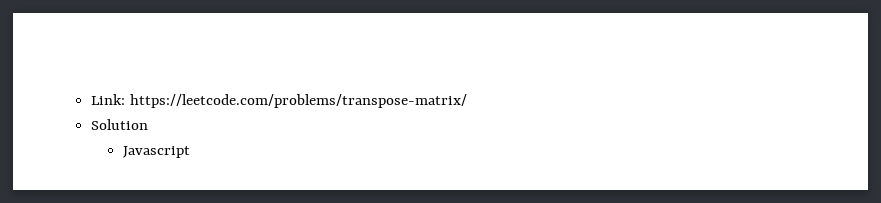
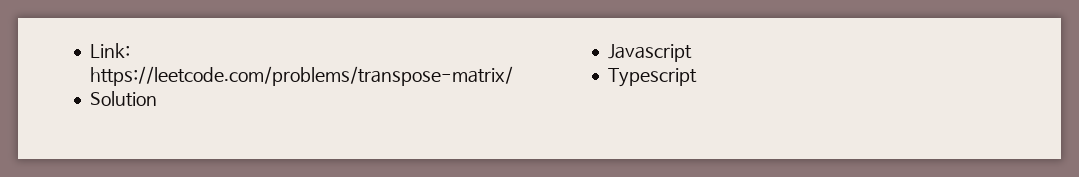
+ Typescript

